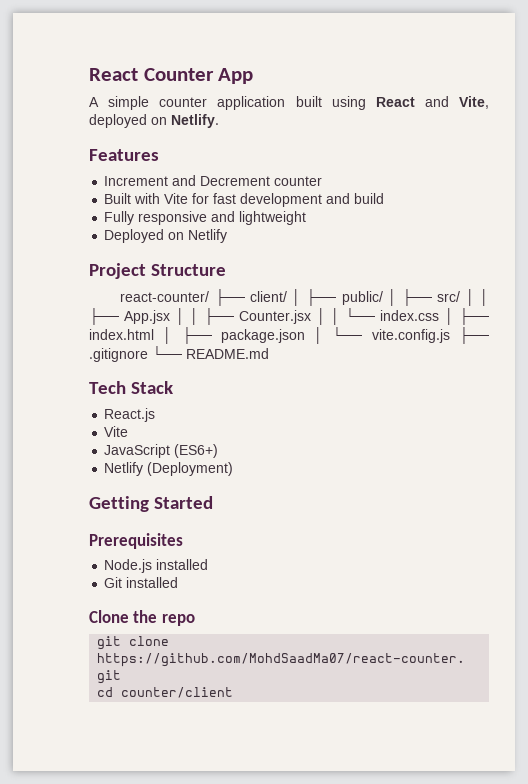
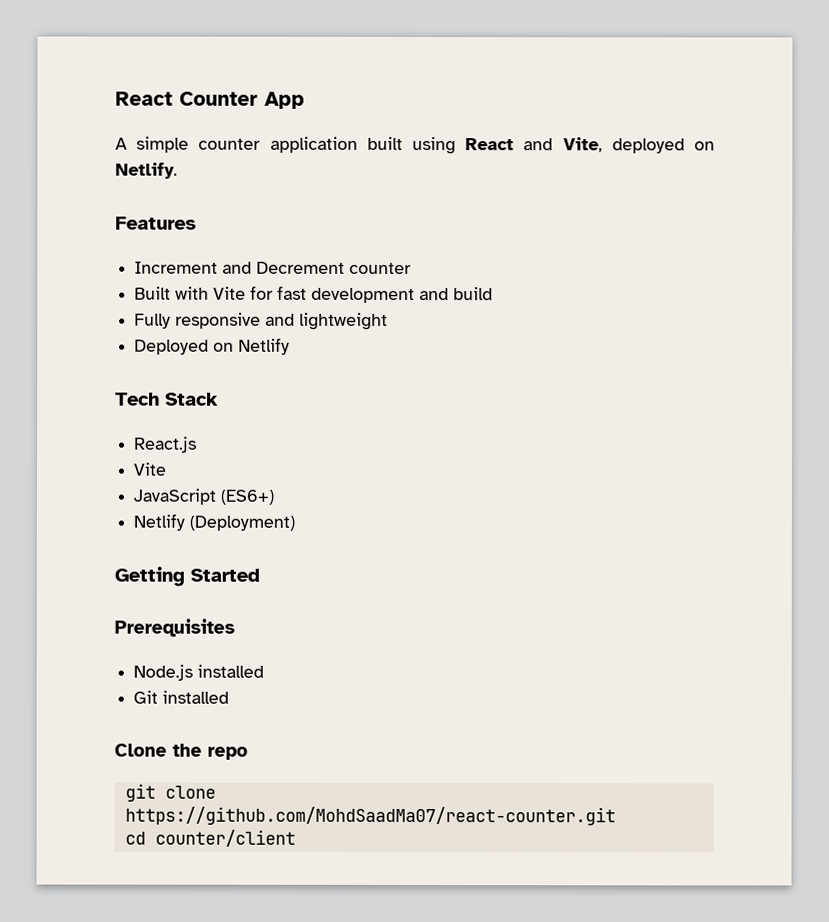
- Project Structure
- react-counter/ ├── client/ │ ├── public/ │ ├── src/ │ │ ├── App.jsx │ │ ├── Counter.jsx │ │ └── index.css │ ├── index.html │ ├── package.json │ └── vite.config.js ├── .gitignore └── README.md

